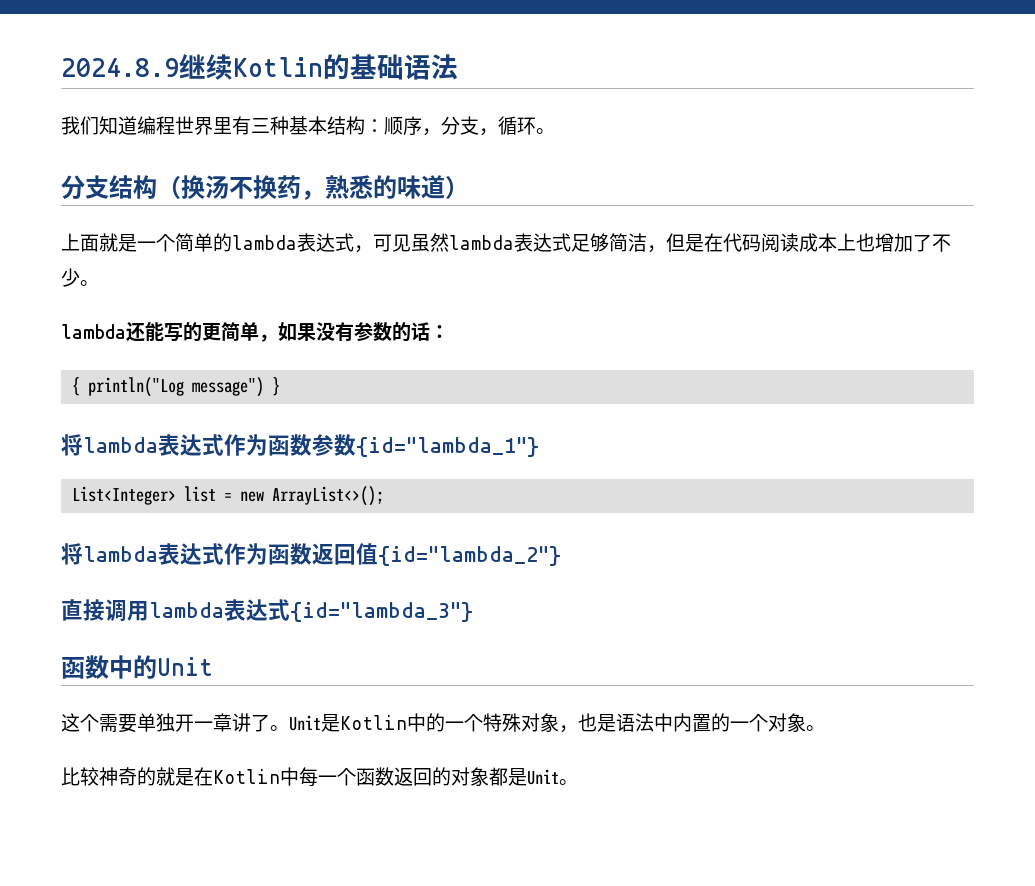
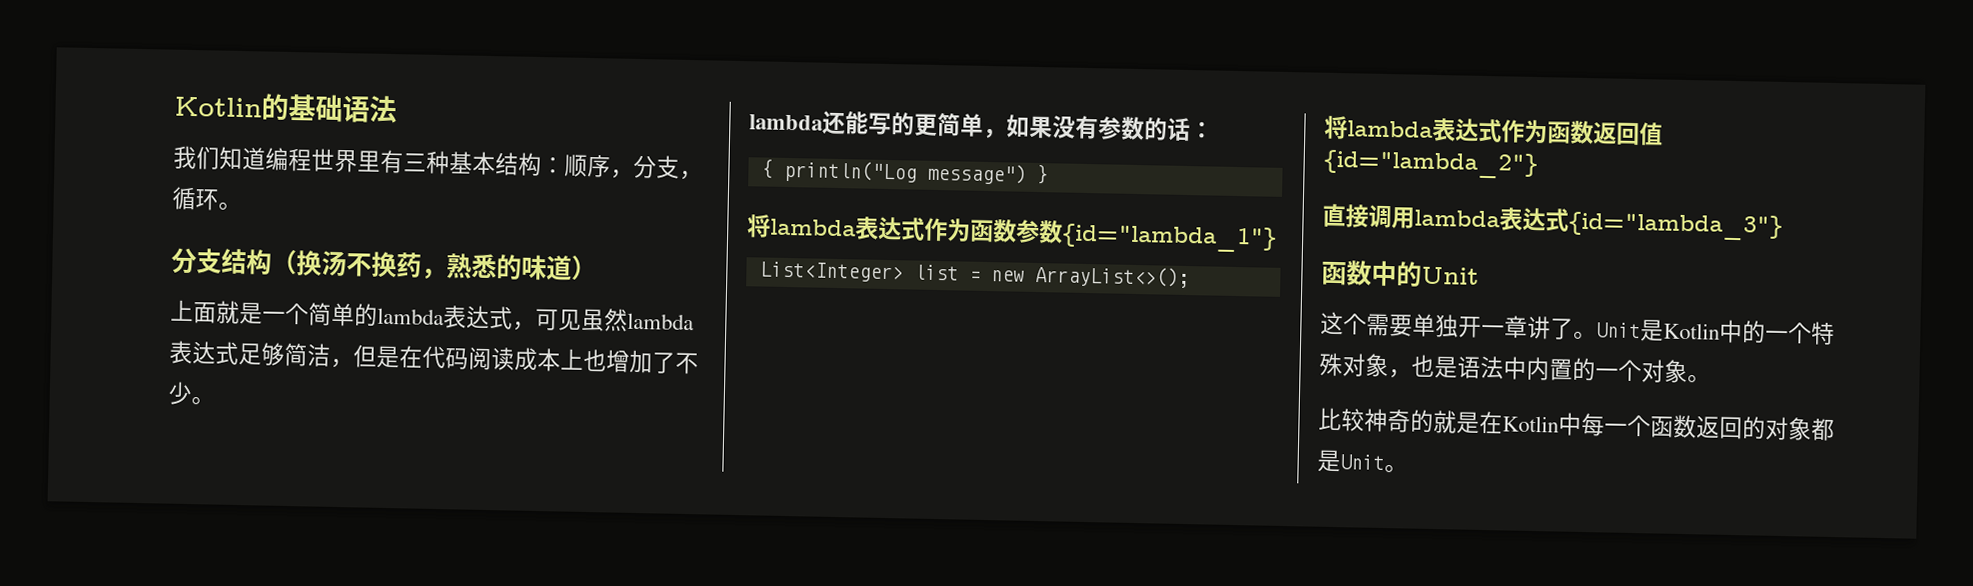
- 2024.8.9继续Kotlin的基础语法
+ Kotlin的基础语法

